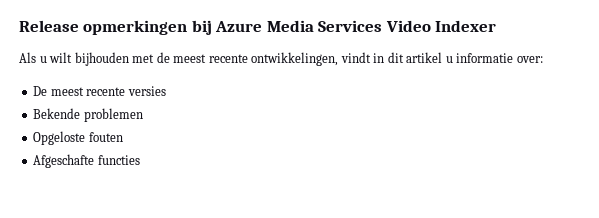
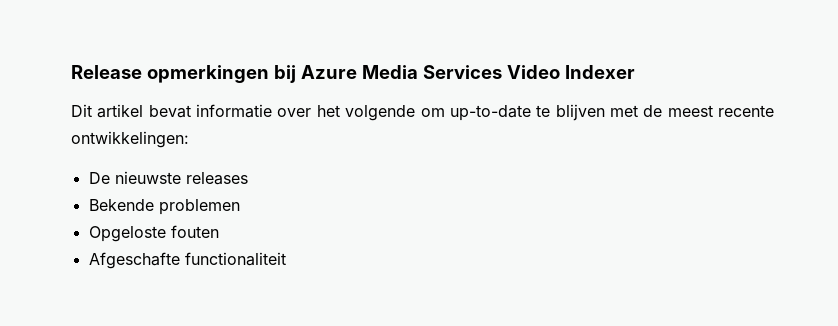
- Als u wilt bijhouden met de meest recente ontwikkelingen, vindt in dit artikel u informatie over:
- De meest recente versies
+ Dit artikel bevat informatie over het volgende om up-to-date te blijven met de meest recente ontwikkelingen:
+ De nieuwste releases
- Afgeschafte functies
+ Afgeschafte functionaliteit

